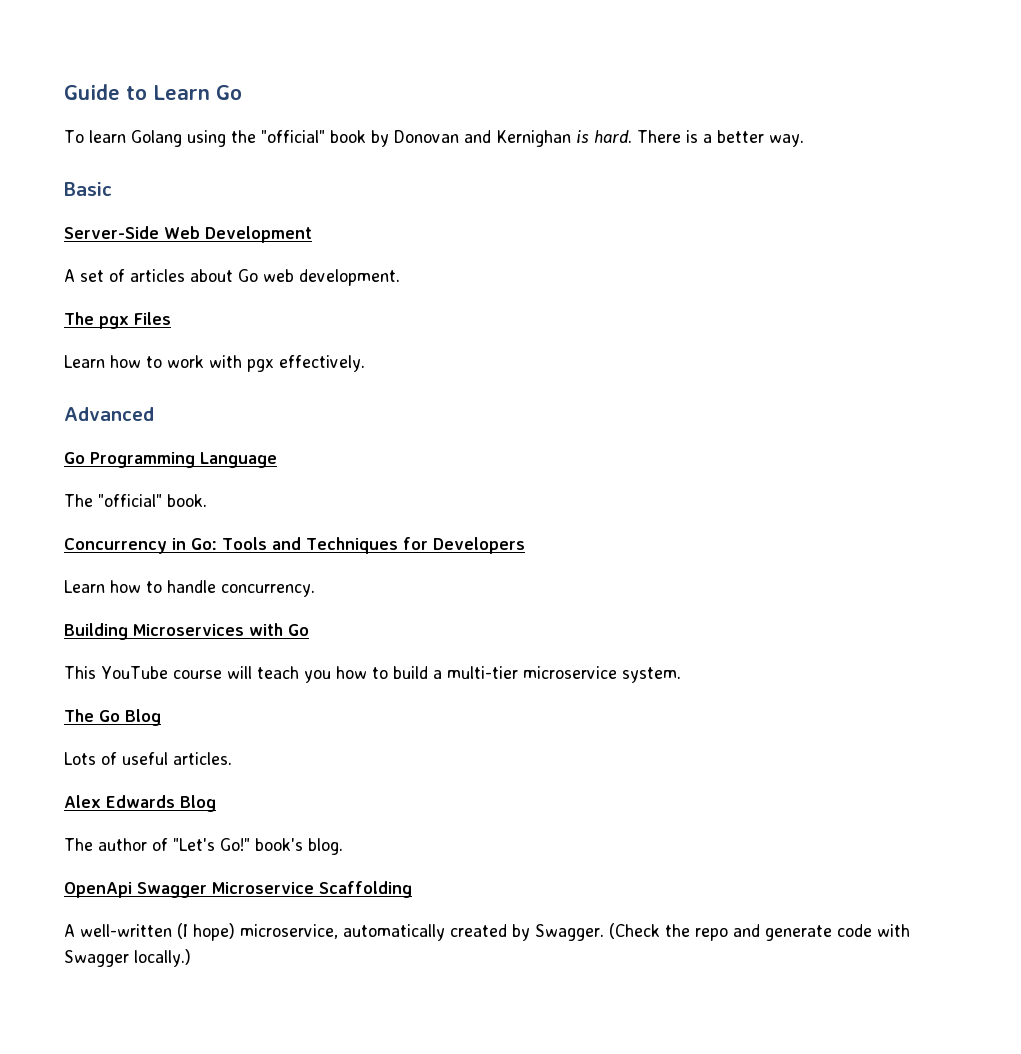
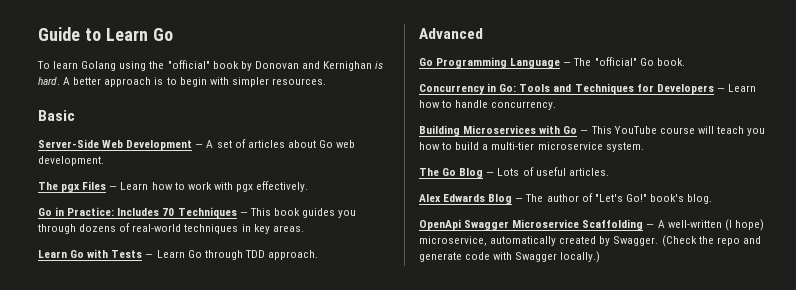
- There is a better way.
+ A better approach is to begin with simpler resources.
- Server-Side Web Development
- A set of articles about Go web development.
+ Server-Side Web Development — A set of articles about Go web development.
- The pgx Files
- Learn how to work with pgx effectively.
+ The pgx Files — Learn how to work with pgx effectively.
+ Go in Practice: Includes 70 Techniques — This book guides you through dozens of real-world techniques in key areas.
+ Learn Go with Tests — Learn Go through TDD approach.
- Go Programming Language
- The "official" book.
+ Go Programming Language — The "official" Go book.
- Concurrency in Go: Tools and Techniques for Developers
- Learn how to handle concurrency.
+ Concurrency in Go: Tools and Techniques for Developers — Learn how to handle concurrency.
- Building Microservices with Go
- This YouTube course will teach you how to build a multi-tier microservice system.
+ Building Microservices with Go — This YouTube course will teach you how to build a multi-tier microservice system.
- The Go Blog
- Lots of useful articles.
+ The Go Blog — Lots of useful articles.
- Alex Edwards Blog
- The author of "Let's Go!" book's blog.
+ Alex Edwards Blog — The author of "Let's Go!" book's blog.
- OpenApi Swagger Microservice Scaffolding
- A well-written (I hope) microservice, automatically created by Swagger.
+ OpenApi Swagger Microservice Scaffolding — A well-written (I hope) microservice, automatically created by Swagger.

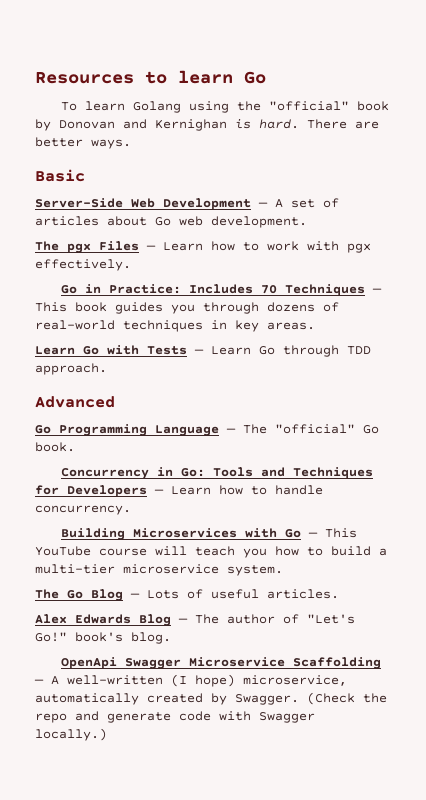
- Guide to Learn Go
+ Resources to learn Go
- A better approach is to begin with simpler resources.
+ There are better ways.

